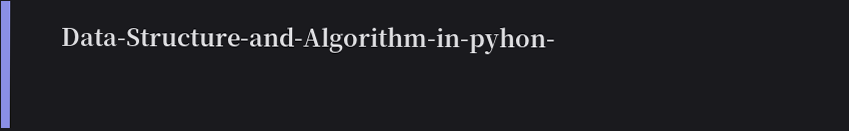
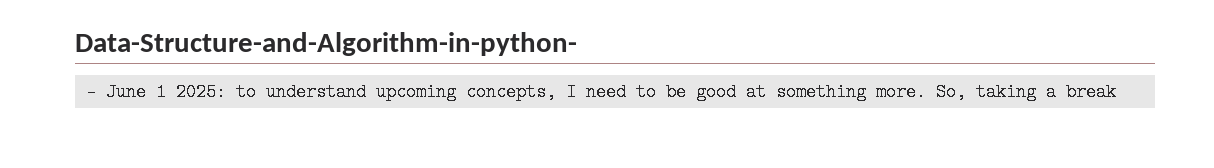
- Data-Structure-and-Algorithm-in-pyhon-
+ Data-Structure-and-Algorithm-in-python-
+ - June 1 2025: to understand upcoming concepts, I need to be good at something more. So, taking a break

